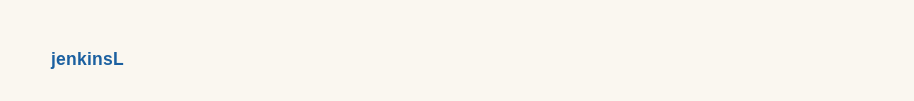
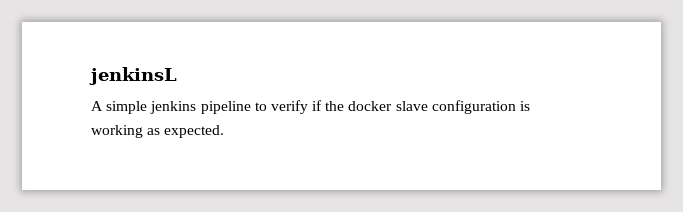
+ A simple jenkins pipeline to verify if the docker slave configuration is working as expected.

